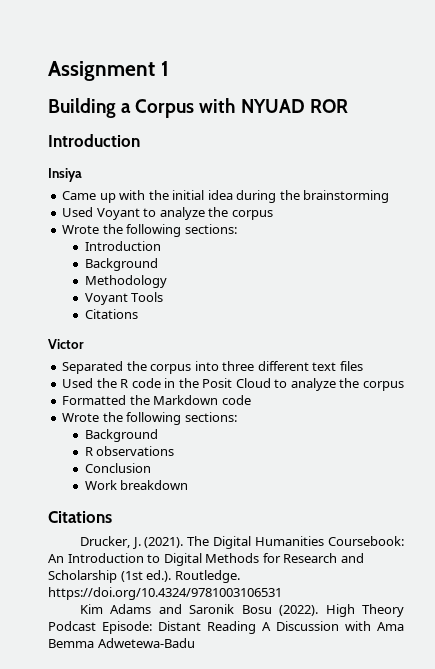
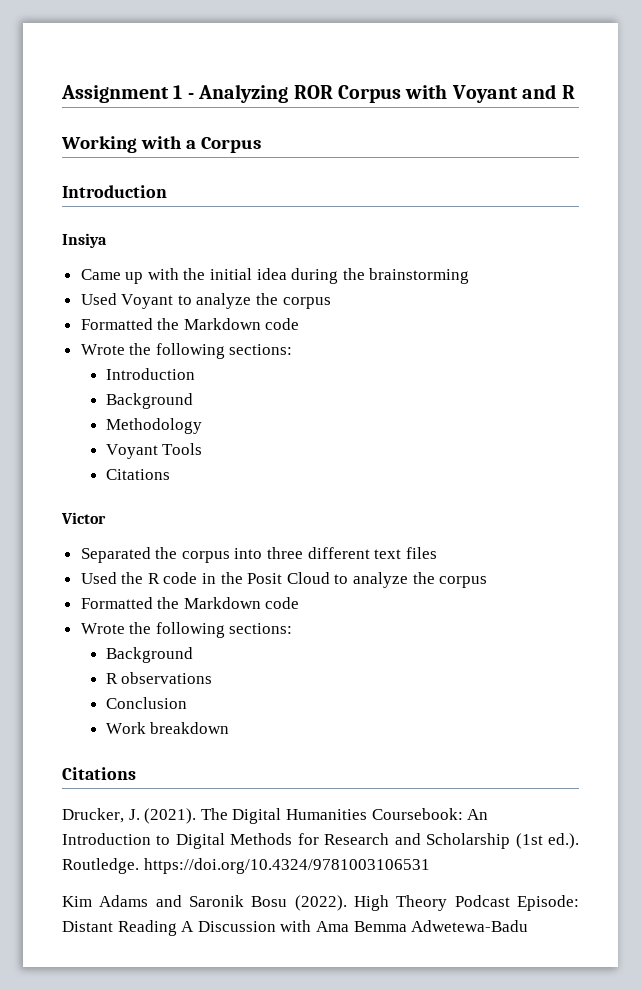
- Assignment 1
- Building a Corpus with NYUAD ROR
+ Assignment 1 - Analyzing ROR Corpus with Voyant and R
+ Working with a Corpus
  Used Voyant to analyze the corpus
+ Formatted the Markdown code

